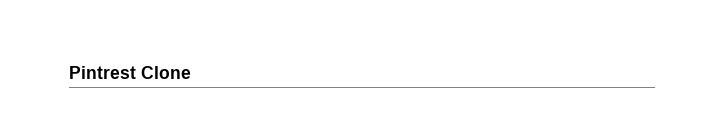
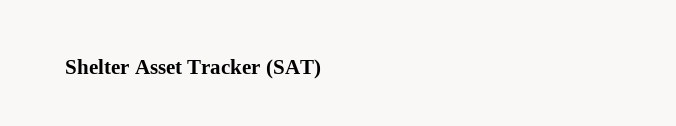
- Pintrest Clone
+ Shelter Asset Tracker (SAT)

